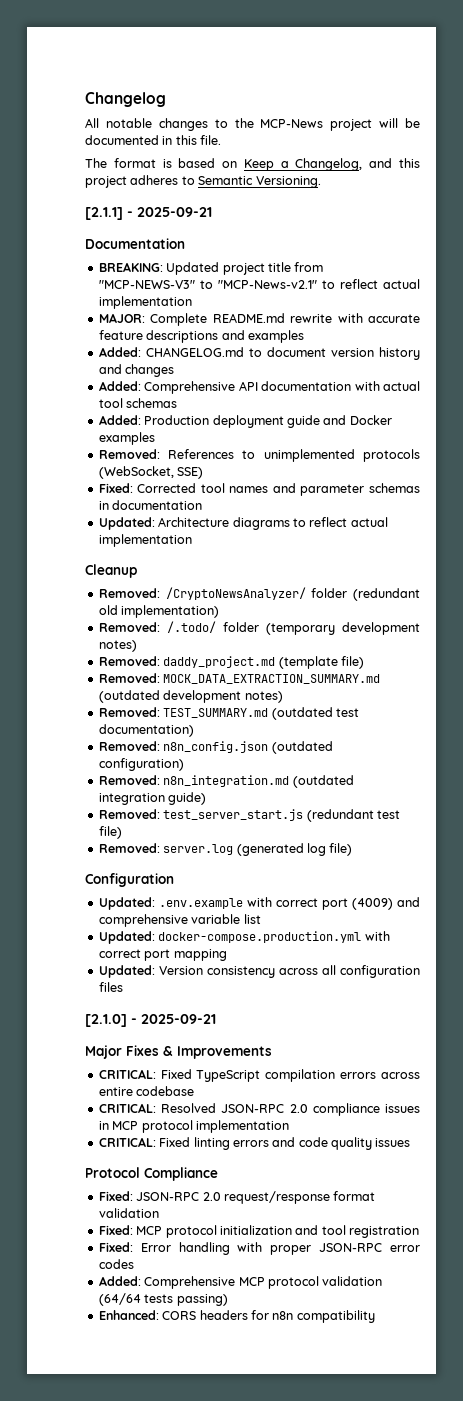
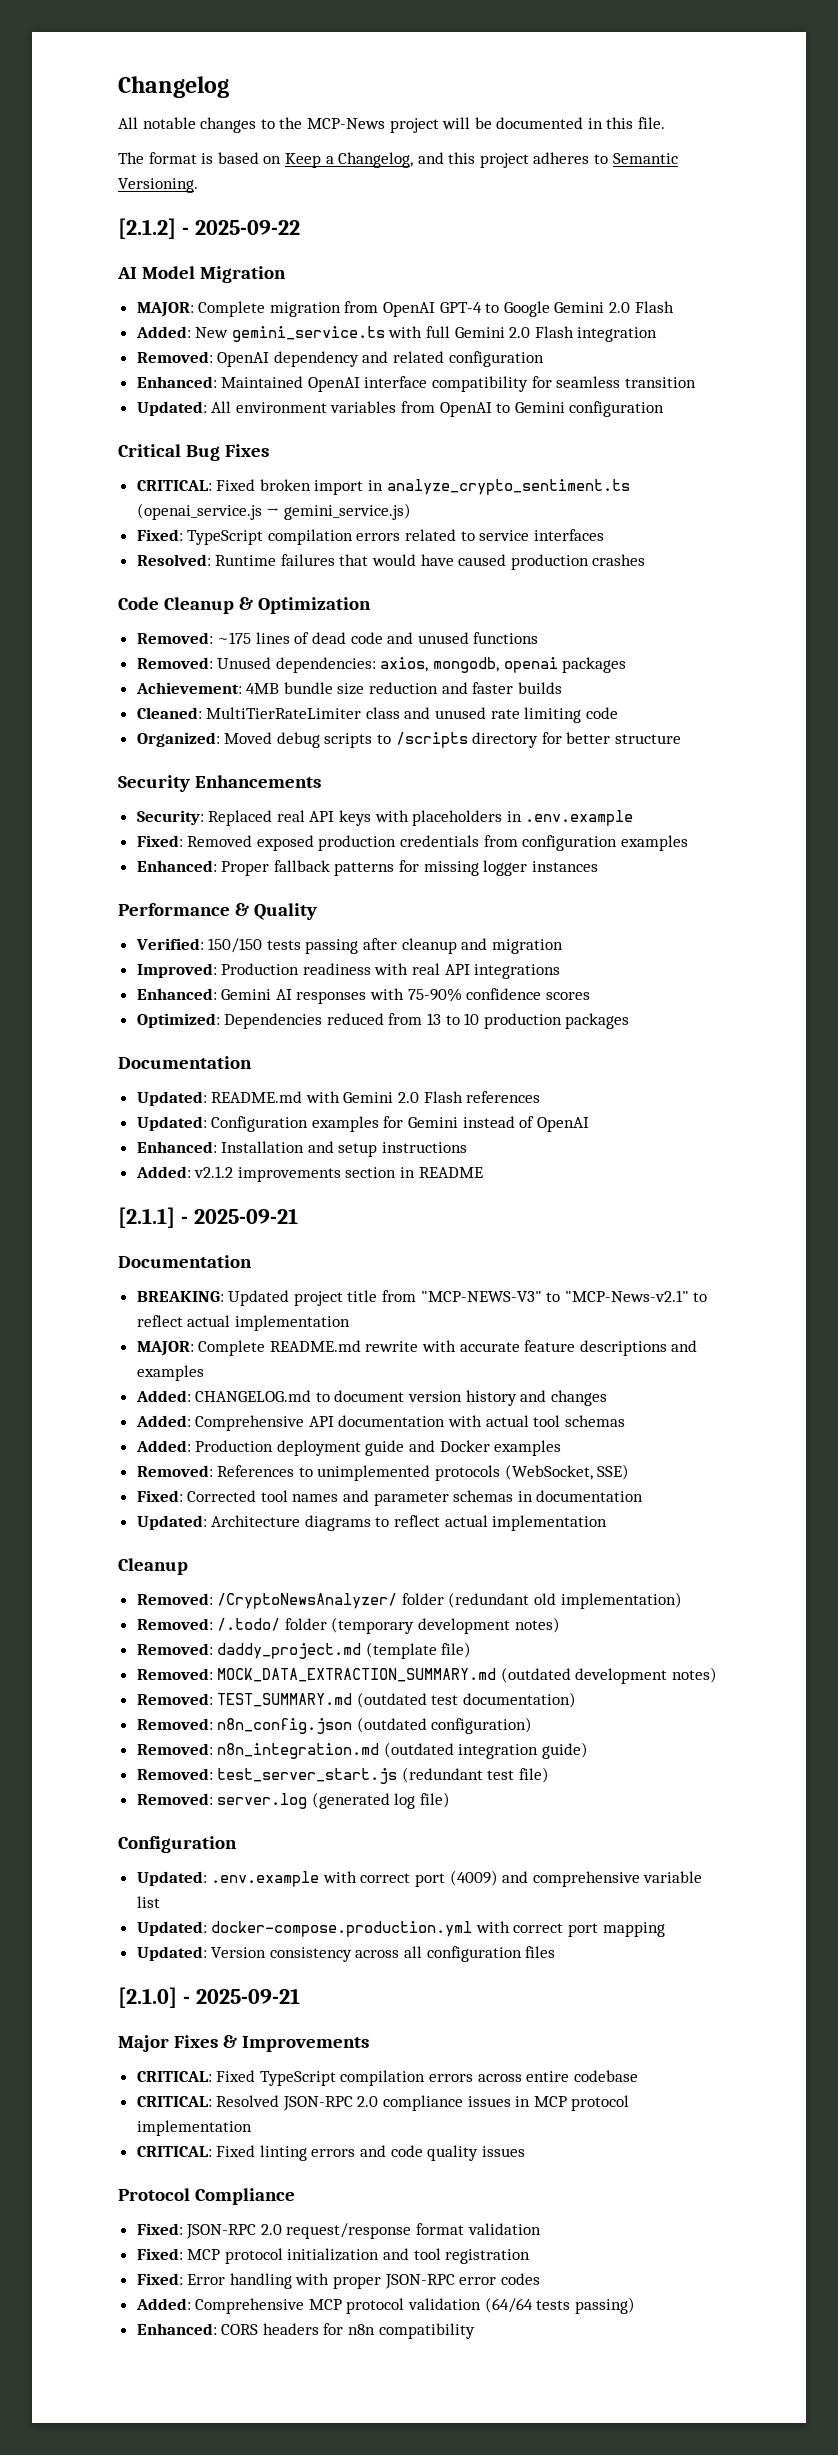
+ [2.1.2] - 2025-09-22
+ AI Model Migration
+ MAJOR: Complete migration from OpenAI GPT-4 to Google Gemini 2.0 Flash
+ Added: New gemini_service.ts with full Gemini 2.0 Flash integration
+ Removed: OpenAI dependency and related configuration
+ Enhanced: Maintained OpenAI interface compatibility for seamless transition
+ Updated: All environment variables from OpenAI to Gemini configuration
+ Critical Bug Fixes
+ CRITICAL: Fixed broken import in analyze_crypto_sentiment.ts (openai_service.js → gemini_service.js)
+ Fixed: TypeScript compilation errors related to service interfaces
+ Resolved: Runtime failures that would have caused production crashes
+ Code Cleanup & Optimization
+ Removed: ~175 lines of dead code and unused functions
+ Removed: Unused dependencies: axios, mongodb, openai packages
+ Achievement: 4MB bundle size reduction and faster builds
+ Cleaned: MultiTierRateLimiter class and unused rate limiting code
+ Organized: Moved debug scripts to /scripts directory for better structure
+ Security Enhancements
+ Security: Replaced real API keys with placeholders in .env.example
+ Fixed: Removed exposed production credentials from configuration examples
+ Enhanced: Proper fallback patterns for missing logger instances
+ Performance & Quality
+ Verified: 150/150 tests passing after cleanup and migration
+ Improved: Production readiness with real API integrations
+ Enhanced: Gemini AI responses with 75-90% confidence scores
+ Optimized: Dependencies reduced from 13 to 10 production packages
+ Documentation
+ Updated: README.md with Gemini 2.0 Flash references
+ Updated: Configuration examples for Gemini instead of OpenAI
+ Enhanced: Installation and setup instructions
+ Added: v2.1.2 improvements section in README

